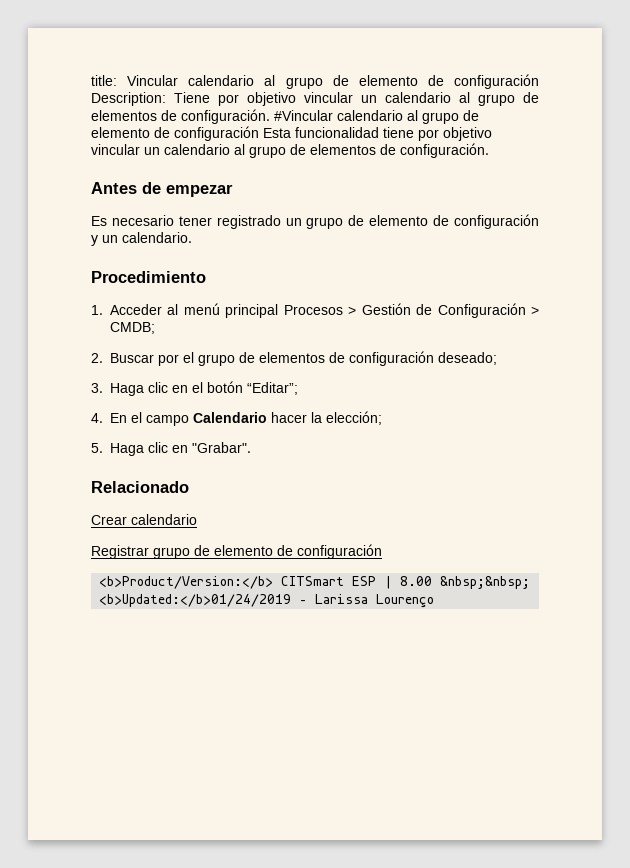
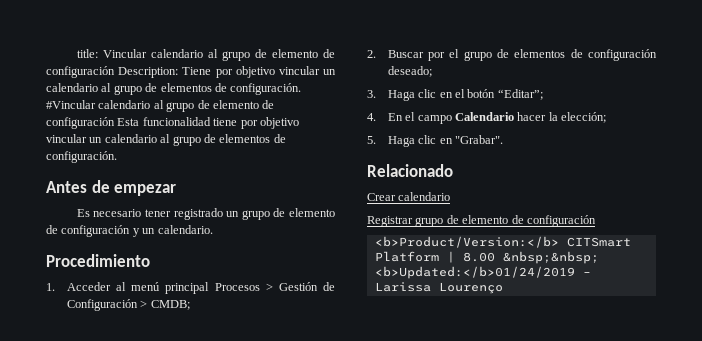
- <b>Product/Version:</b> CITSmart ESP | 8.00 &nbsp;&nbsp;
+ <b>Product/Version:</b> CITSmart Platform | 8.00 &nbsp;&nbsp;

